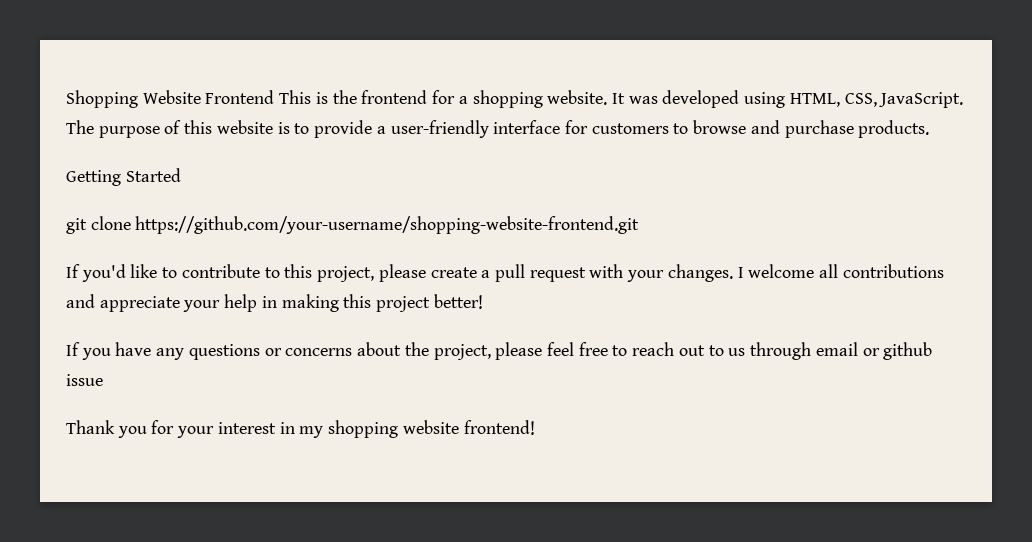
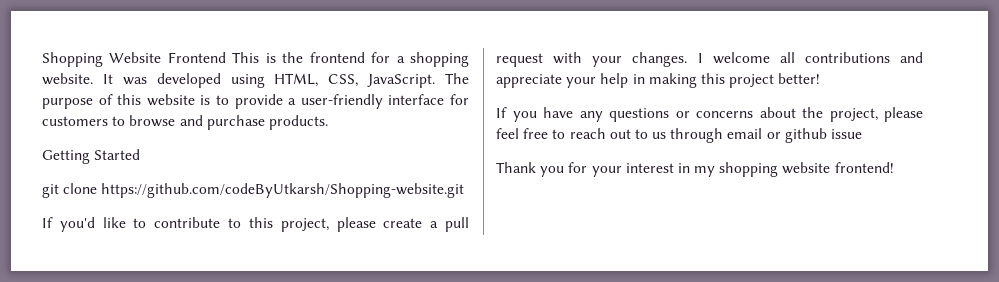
- git clone https://github.com/your-username/shopping-website-frontend.git
+ git clone https://github.com/codeByUtkarsh/Shopping-website.git

